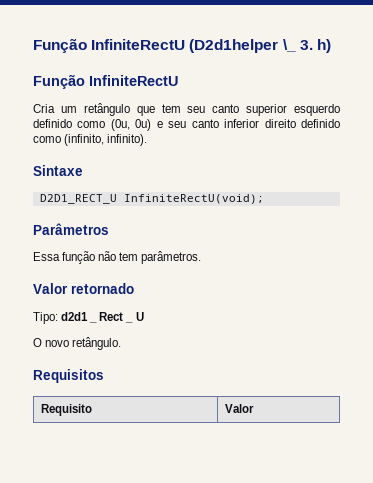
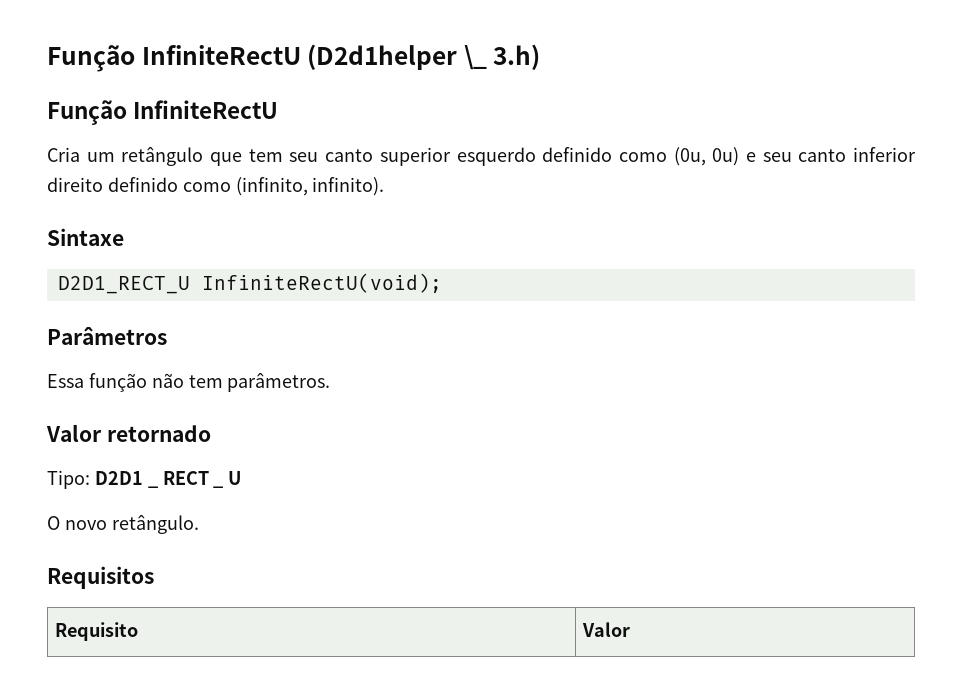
- Função InfiniteRectU (D2d1helper \_ 3. h)
+ Função InfiniteRectU (D2d1helper \_ 3.h)
- Tipo: d2d1 _ Rect _ U
+ Tipo: D2D1 _ RECT _ U

